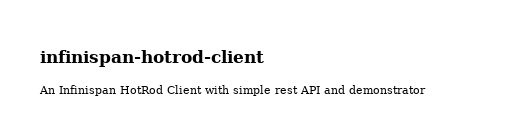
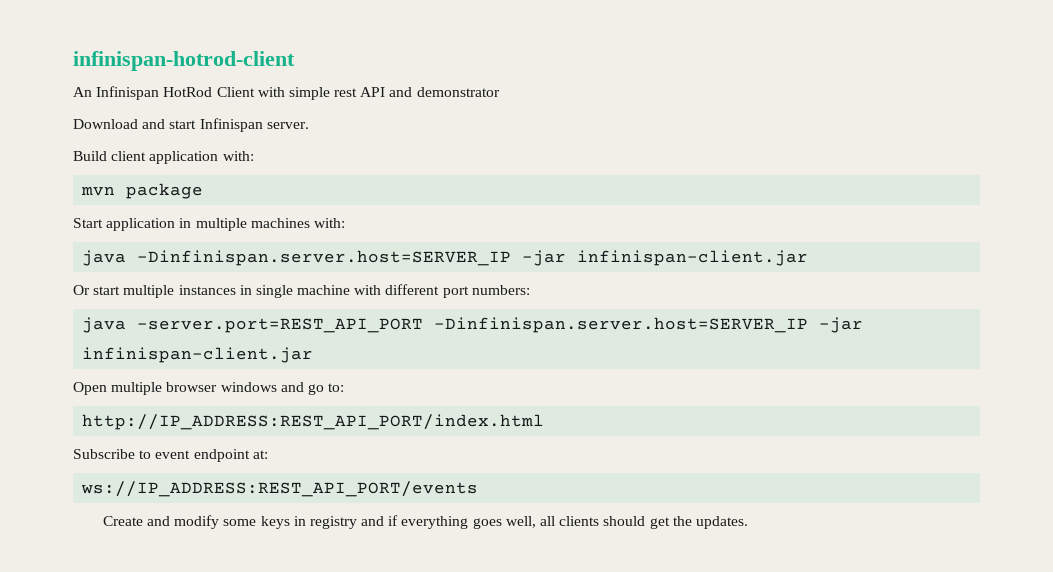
+ Download and start Infinispan server.
+ Build client application with:
+ mvn package
+ Start application in multiple machines with:
+ java -Dinfinispan.server.host=SERVER_IP -jar infinispan-client.jar
+ Or start multiple instances in single machine with different port numbers:
+ java -server.port=REST_API_PORT -Dinfinispan.server.host=SERVER_IP -jar infinispan-client.jar
+ Open multiple browser windows and go to:
+ http://IP_ADDRESS:REST_API_PORT/index.html
+ Subscribe to event endpoint at:
+ ws://IP_ADDRESS:REST_API_PORT/events
+ Create and modify some keys in registry and if everything goes well, all clients should get the updates.

